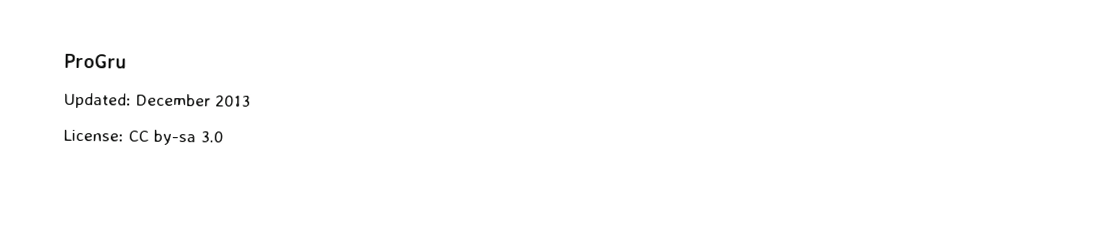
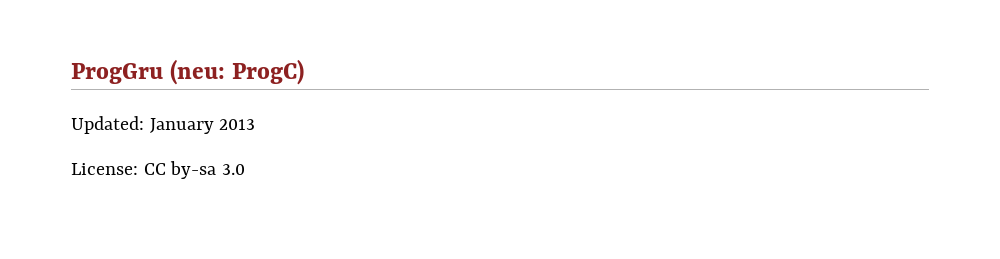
- ProGru
+ ProgGru (neu: ProgC)
- Updated: December 2013
+ Updated: January 2013

